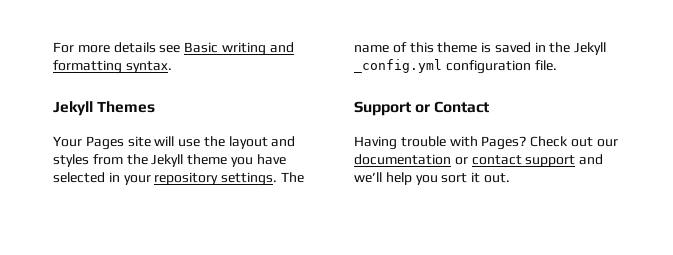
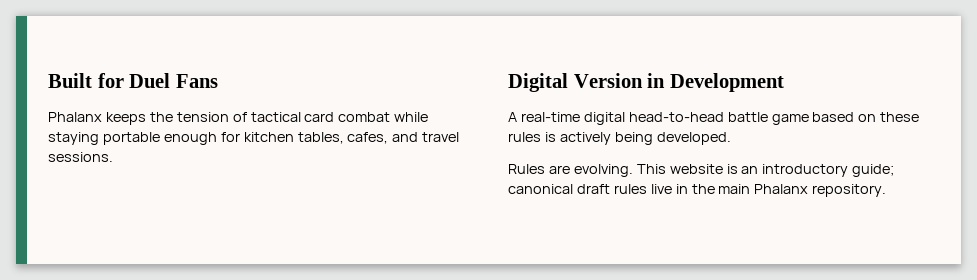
- For more details see Basic writing and formatting syntax.
- Jekyll Themes
- Your Pages site will use the layout and styles from the Jekyll theme you have selected in your repository settings. The name of this theme is saved in the Jekyll _config.yml configuration file.
- Support or Contact
- Having trouble with Pages? Check out our documentation or contact support and we’ll help you sort it out.
+ Built for Duel Fans
+ Phalanx keeps the tension of tactical card combat while staying portable enough for kitchen tables, cafes, and travel sessions.
+ Digital Version in Development
+ A real-time digital head-to-head battle game based on these rules is actively being developed.
+ Rules are evolving. This website is an introductory guide; canonical draft rules live in the main Phalanx repository.

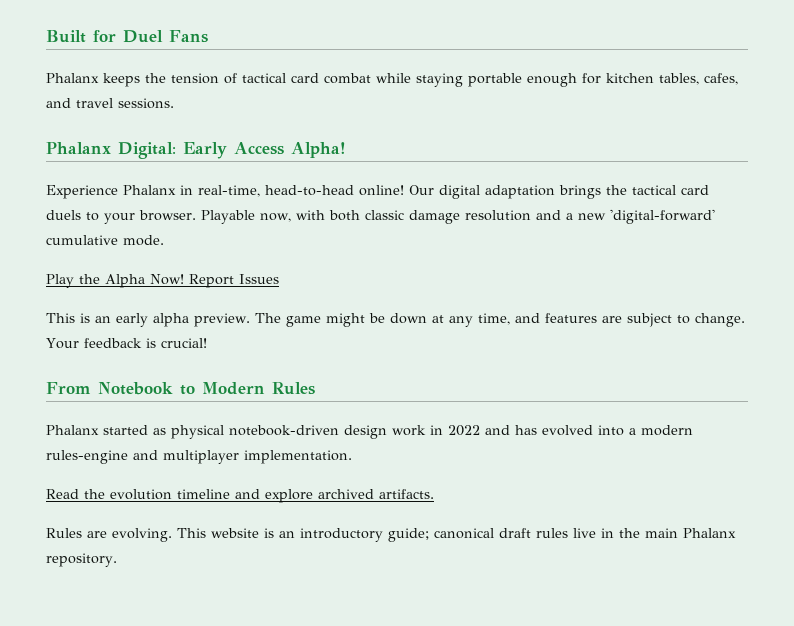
- Digital Version in Development
- A real-time digital head-to-head battle game based on these rules is actively being developed.
+ Phalanx Digital: Early Access Alpha!
+ Experience Phalanx in real-time, head-to-head online! Our digital adaptation brings the tactical card duels to your browser. Playable now, with both classic damage resolution and a new 'digital-forward' cumulative mode.
+ Play the Alpha Now! Report Issues
+ This is an early alpha preview. The game might be down at any time, and features are subject to change. Your feedback is crucial!
+ From Notebook to Modern Rules
+ Phalanx started as physical notebook-driven design work in 2022 and has evolved into a modern rules-engine and multiplayer implementation.
+ Read the evolution timeline and explore archived artifacts.

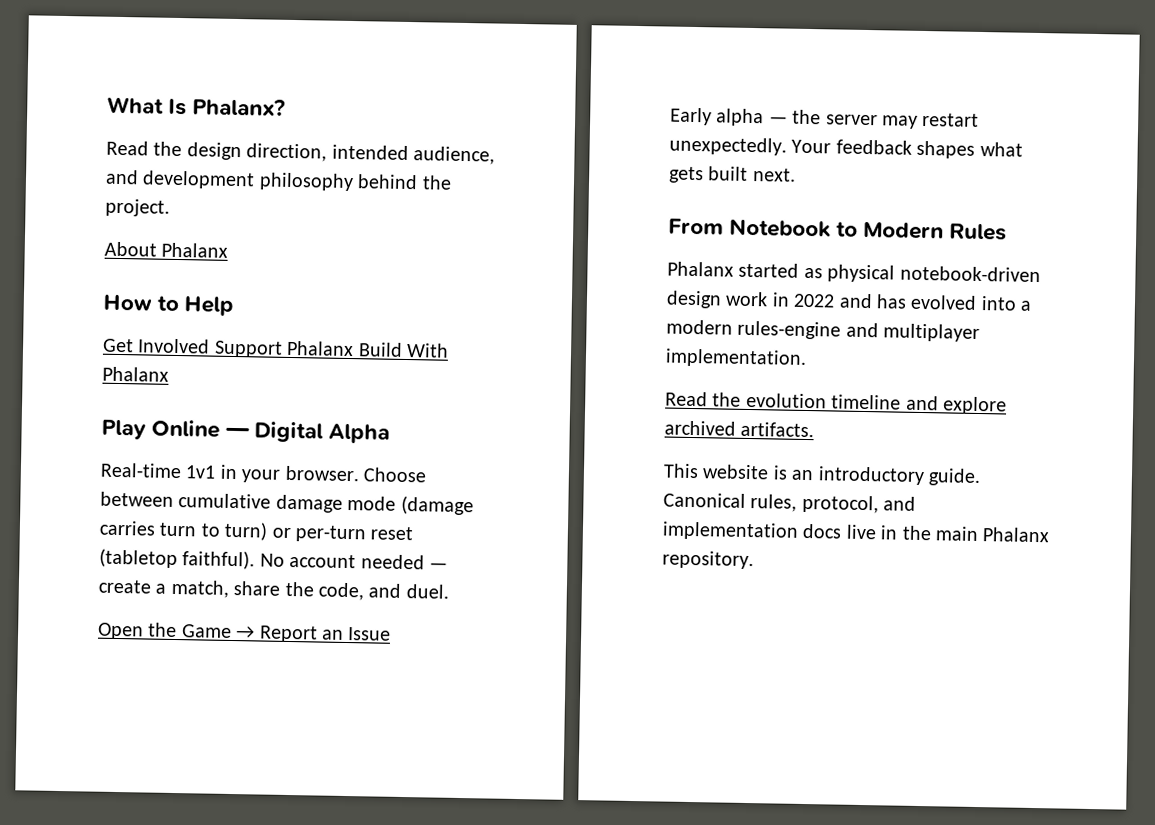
- Built for Duel Fans
- Phalanx keeps the tension of tactical card combat while staying portable enough for kitchen tables, cafes, and travel sessions.
- Phalanx Digital: Early Access Alpha!
- Experience Phalanx in real-time, head-to-head online! Our digital adaptation brings the tactical card duels to your browser. Playable now, with both classic damage resolution and a new 'digital-forward' cumulative mode.
- Play the Alpha Now! Report Issues
- This is an early alpha preview. The game might be down at any time, and features are subject to change. Your feedback is crucial!
+ What Is Phalanx?
+ Read the design direction, intended audience, and development philosophy behind the project.
+ About Phalanx
+ How to Help
+ Get Involved Support Phalanx Build With Phalanx
+ Play Online — Digital Alpha
+ Real-time 1v1 in your browser. Choose between cumulative damage mode (damage carries turn to turn) or per-turn reset (tabletop faithful). No account needed — create a match, share the code, and duel.
+ Open the Game → Report an Issue
+ Early alpha — the server may restart unexpectedly. Your feedback shapes what gets built next.
- Rules are evolving. This website is an introductory guide; canonical draft rules live in the main Phalanx repository.
+ This website is an introductory guide. Canonical rules, protocol, and implementation docs live in the main Phalanx repository.

